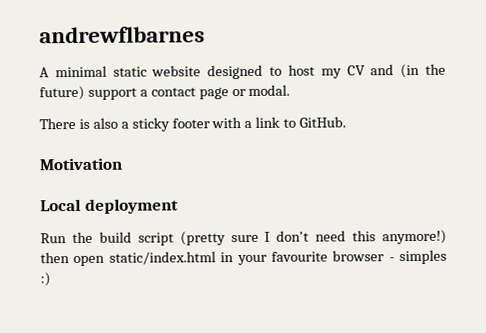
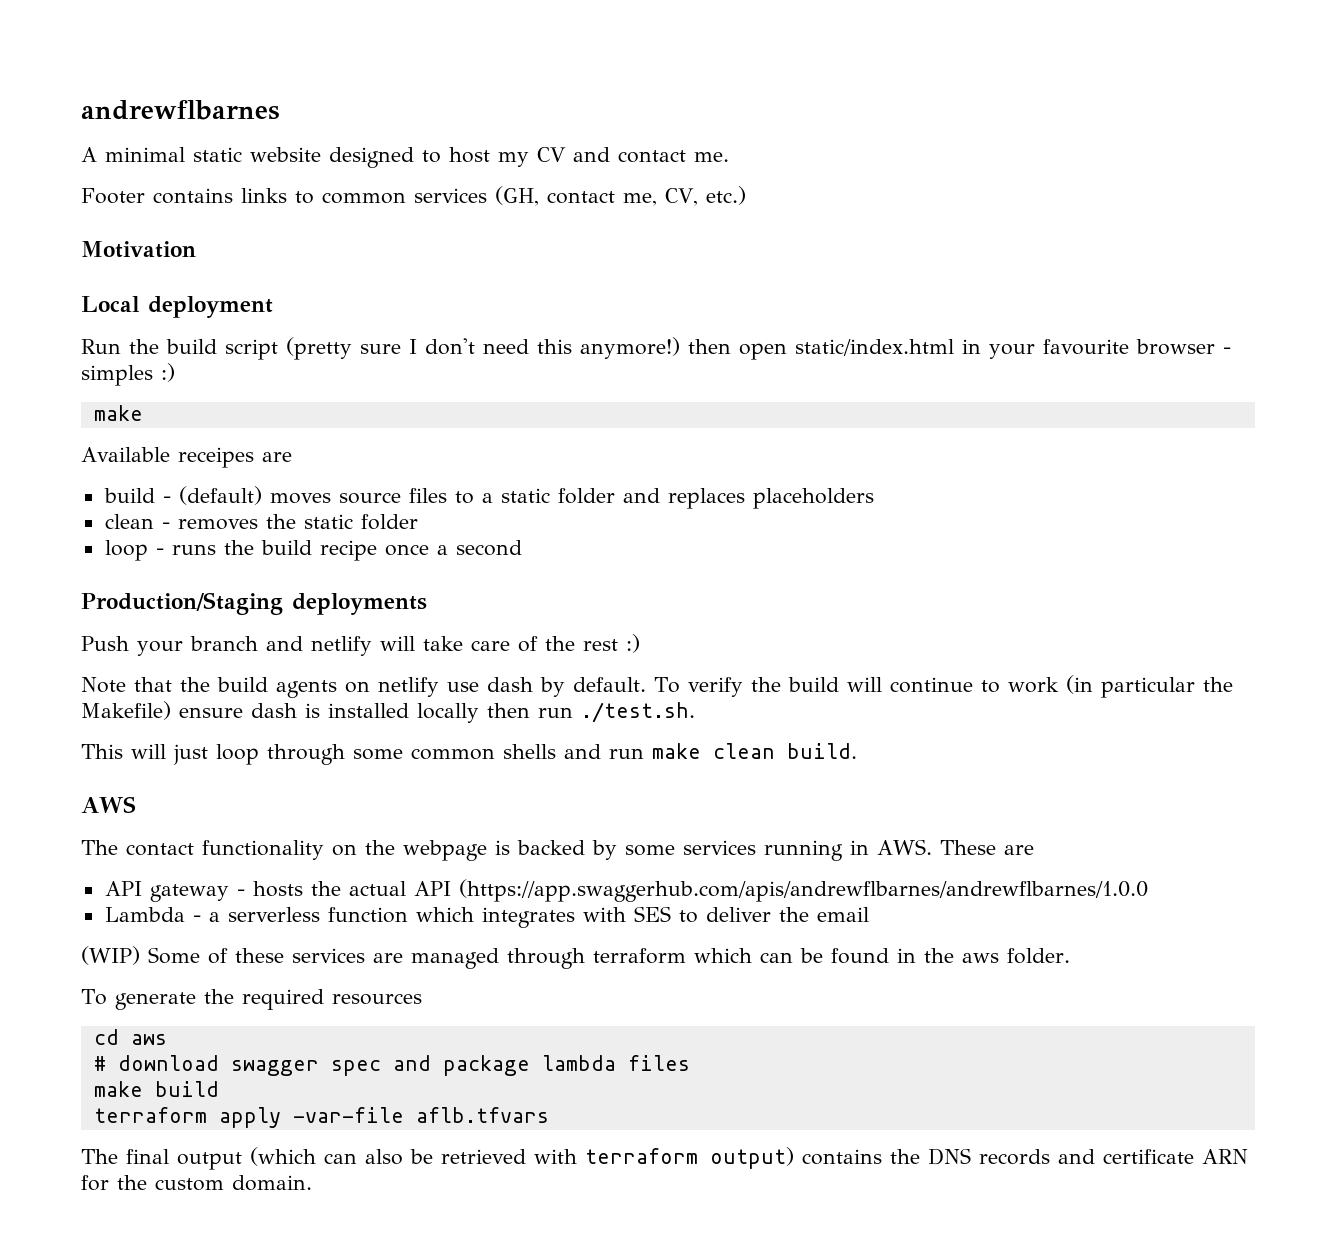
- A minimal static website designed to host my CV and (in the future) support a contact page or modal.
- There is also a sticky footer with a link to GitHub.
+ A minimal static website designed to host my CV and contact me.
+ Footer contains links to common services (GH, contact me, CV, etc.)
  Run the build script (pretty sure I don't need this anymore!) then open static/index.html in your favourite browser - simples :)
+ make
+ Available receipes are
+ build - (default) moves source files to a static folder and replaces placeholders
+ clean - removes the static folder
+ loop - runs the build recipe once a second
+ Production/Staging deployments
+ Push your branch and netlify will take care of the rest :)
+ Note that the build agents on netlify use dash by default. To verify the build will continue to work (in particular the Makefile) ensure dash is installed locally then run ./test.sh.
+ This will just loop through some common shells and run make clean build.
+ AWS
+ The contact functionality on the webpage is backed by some services running in AWS. These are
+ API gateway - hosts the actual API (https://app.swaggerhub.com/apis/andrewflbarnes/andrewflbarnes/1.0.0
+ Lambda - a serverless function which integrates with SES to deliver the email
+ (WIP) Some of these services are managed through terraform which can be found in the aws folder.
+ To generate the required resources
+ cd aws
+ # download swagger spec and package lambda files
+ make build
+ terraform apply -var-file aflb.tfvars
+ The final output (which can also be retrieved with terraform output) contains the DNS records and certificate ARN for the custom domain.

